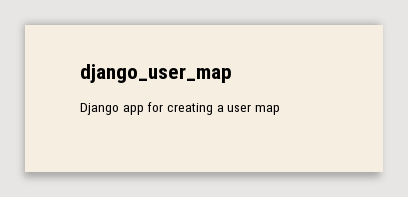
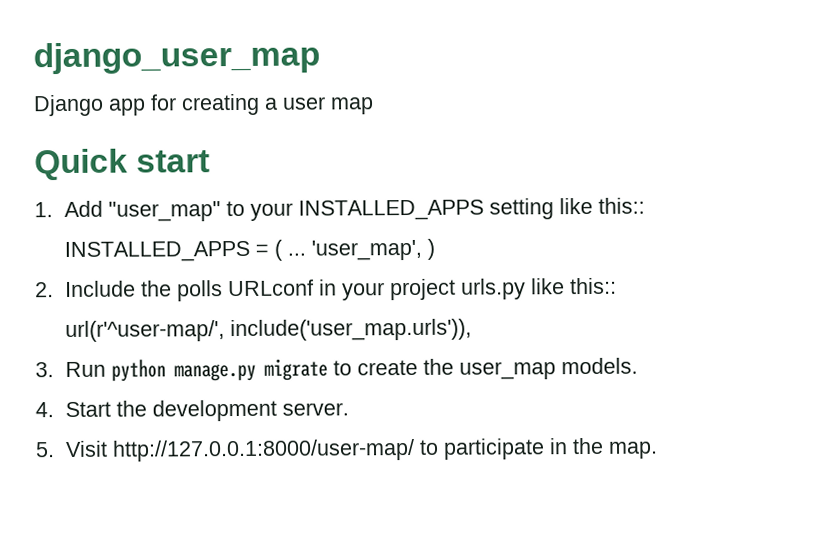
+ Quick start
+ 1. Add "user_map" to your INSTALLED_APPS setting like this::
+ INSTALLED_APPS = ( ... 'user_map', )
+ 2. Include the polls URLconf in your project urls.py like this::
+ url(r'^user-map/', include('user_map.urls')),
+ 3. Run python manage.py migrate to create the user_map models.
+ 4. Start the development server.
+ 5. Visit http://127.0.0.1:8000/user-map/ to participate in the map.

